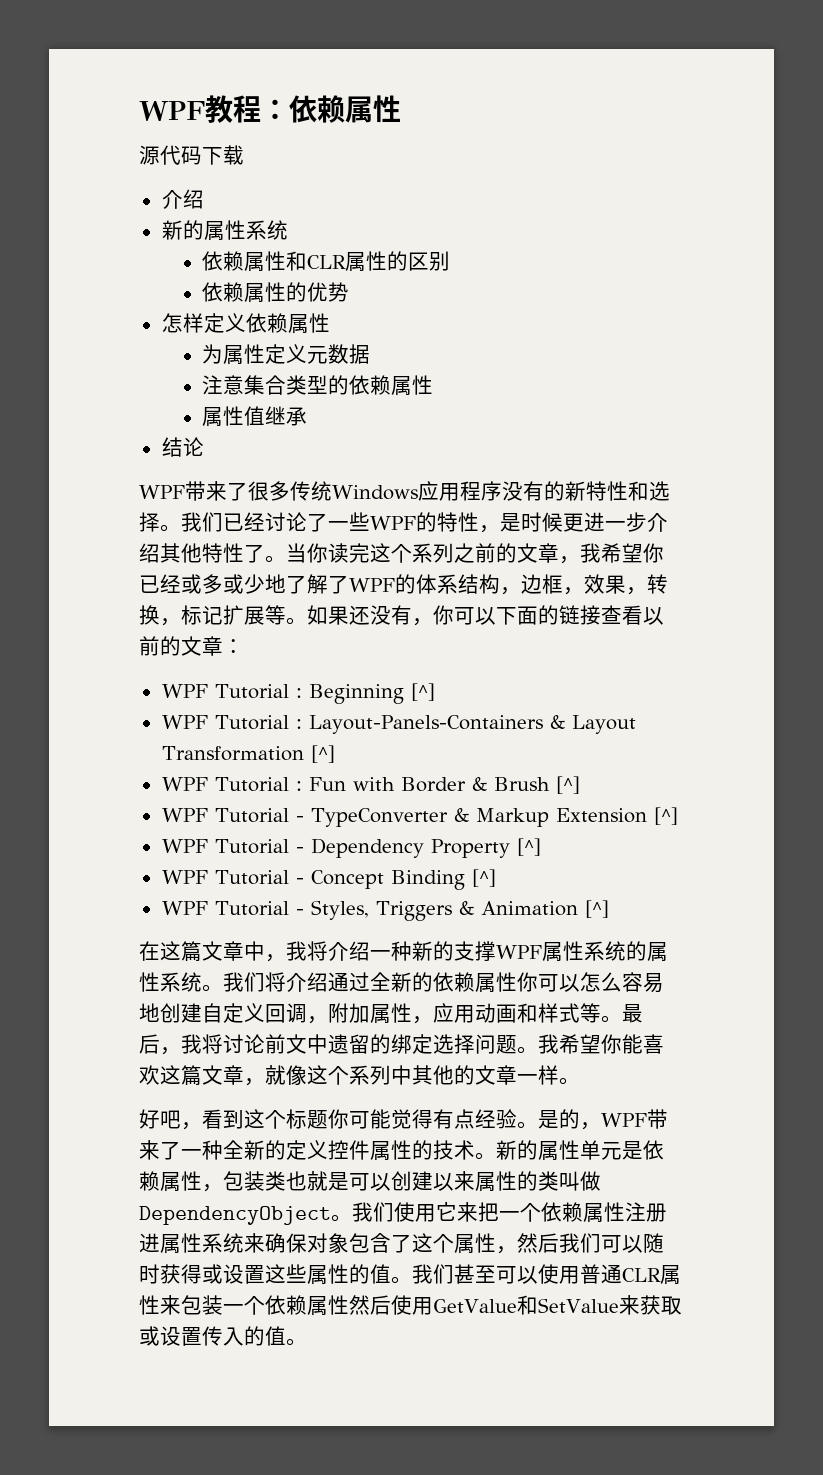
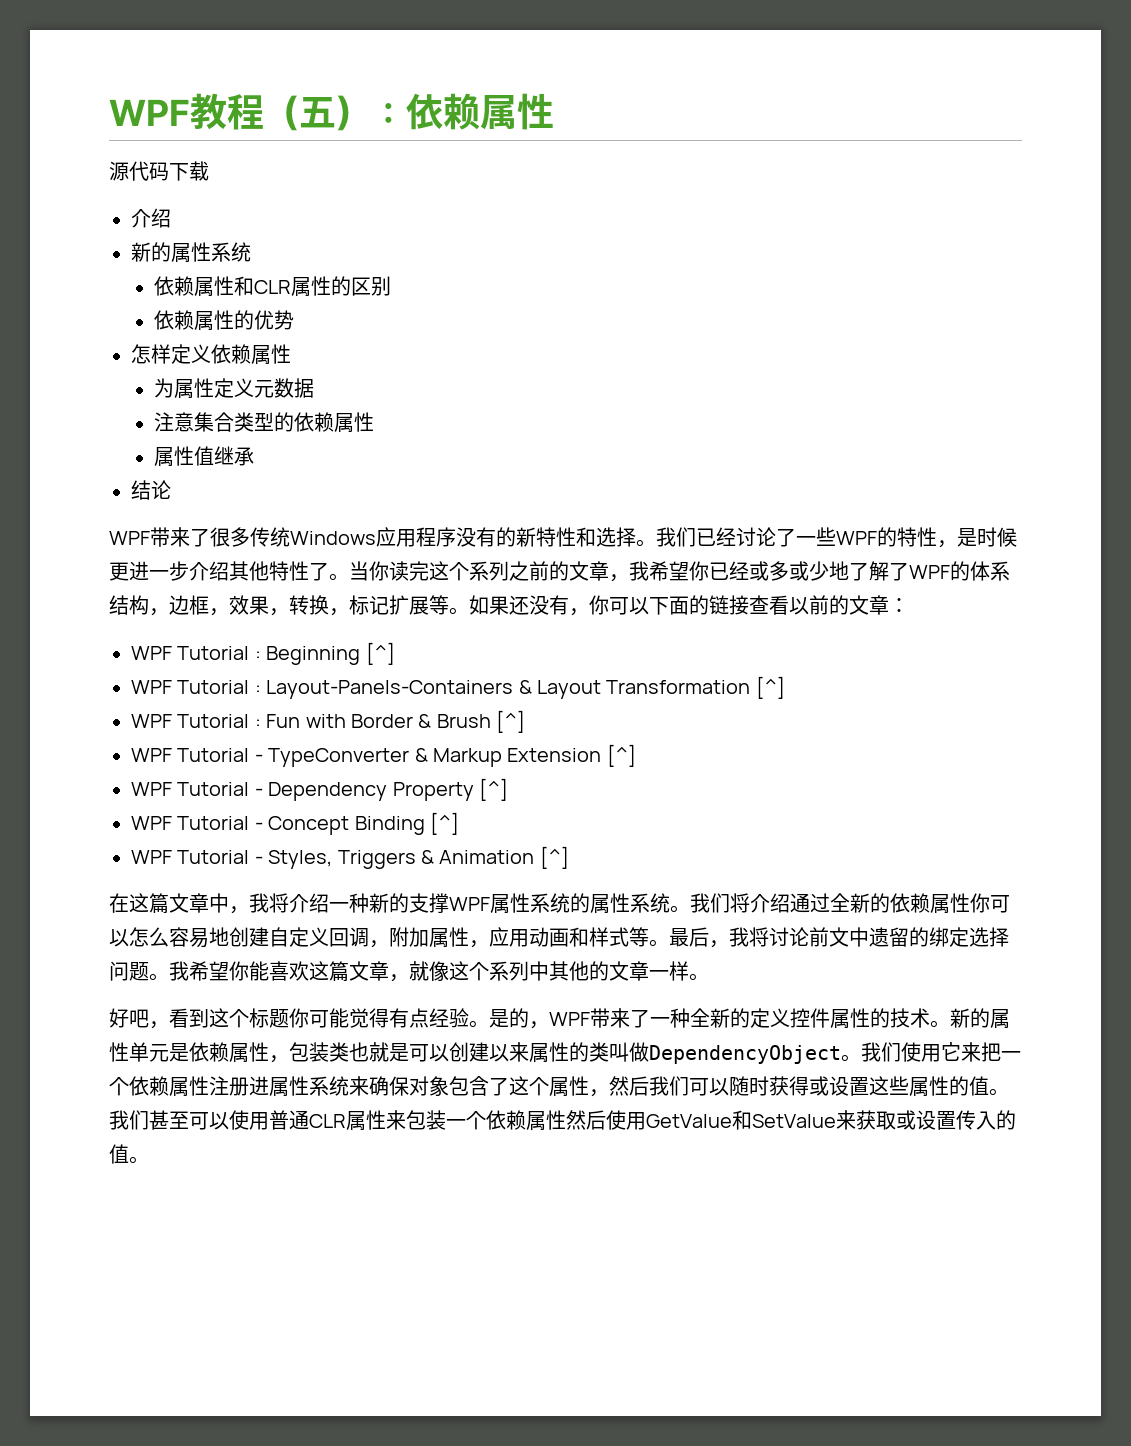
- WPF教程：依赖属性
+ WPF教程（五）：依赖属性

